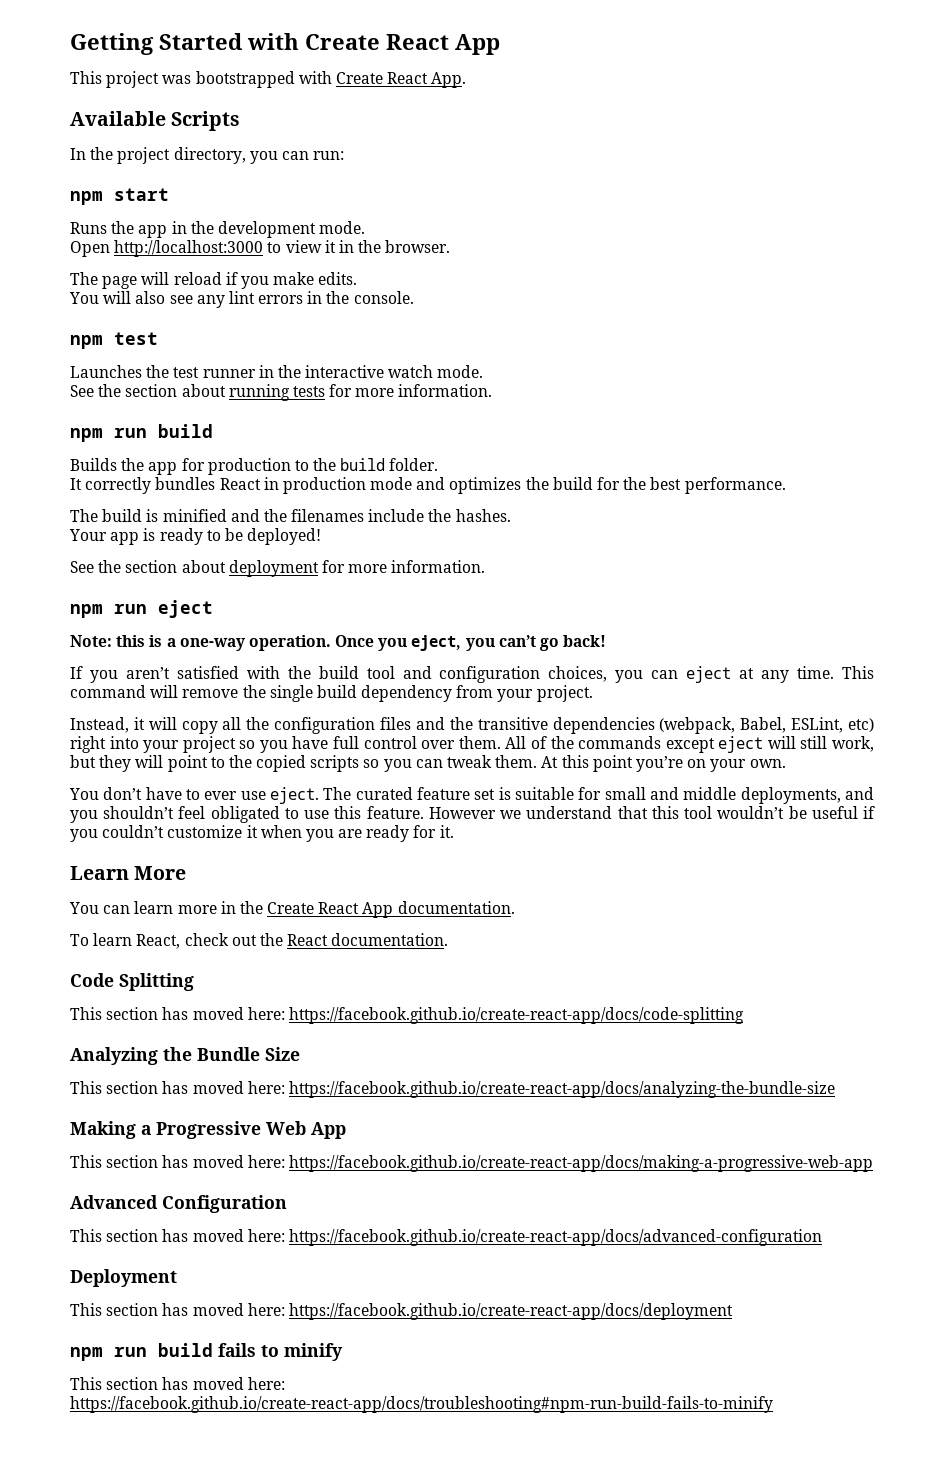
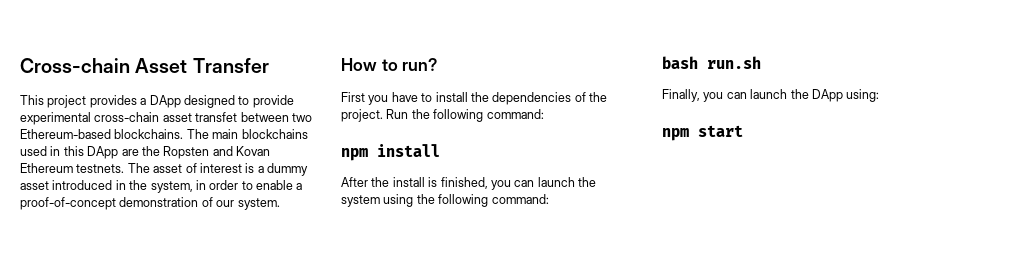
- Getting Started with Create React App
- This project was bootstrapped with Create React App.
- Available Scripts
- In the project directory, you can run:
+ Cross-chain Asset Transfer
+ This project provides a DApp designed to provide experimental cross-chain asset transfet between two Ethereum-based blockchains. The main blockchains used in this DApp are the Ropsten and Kovan Ethereum testnets. The asset of interest is a dummy asset introduced in the system, in order to enable a proof-of-concept demonstration of our system.
+ How to run?
+ First you have to install the dependencies of the project. Run the following command:
+ npm install
+ After the install is finished, you can launch the system using the following command:
+ bash run.sh
+ Finally, you can launch the DApp using:
  npm start
- Runs the app in the development mode.
- Open http://localhost:3000 to view it in the browser.
- The page will reload if you make edits.
- You will also see any lint errors in the console.
- npm test
- Launches the test runner in the interactive watch mode.
- See the section about running tests for more information.
- npm run build
- Builds the app for production to the build folder.
- It correctly bundles React in production mode and optimizes the build for the best performance.
- The build is minified and the filenames include the hashes.
- Your app is ready to be deployed!
- See the section about deployment for more information.
- npm run eject
- Note: this is a one-way operation. Once you eject, you can’t go back!
- If you aren’t satisfied with the build tool and configuration choices, you can eject at any time. This command will remove the single build dependency from your project.
- Instead, it will copy all the configuration files and the transitive dependencies (webpack, Babel, ESLint, etc) right into your project so you have full control over them. All of the commands except eject will still work, but they will point to the copied scripts so you can tweak them. At this point you’re on your own.
- You don’t have to ever use eject. The curated feature set is suitable for small and middle deployments, and you shouldn’t feel obligated to use this feature. However we understand that this tool wouldn’t be useful if you couldn’t customize it when you are ready for it.
- Learn More
- You can learn more in the Create React App documentation.
- To learn React, check out the React documentation.
- Code Splitting
- This section has moved here: https://facebook.github.io/create-react-app/docs/code-splitting
- Analyzing the Bundle Size
- This section has moved here: https://facebook.github.io/create-react-app/docs/analyzing-the-bundle-size
- Making a Progressive Web App
- This section has moved here: https://facebook.github.io/create-react-app/docs/making-a-progressive-web-app
- Advanced Configuration
- This section has moved here: https://facebook.github.io/create-react-app/docs/advanced-configuration
- Deployment
- This section has moved here: https://facebook.github.io/create-react-app/docs/deployment
- npm run build fails to minify
- This section has moved here: https://facebook.github.io/create-react-app/docs/troubleshooting#npm-run-build-fails-to-minify

